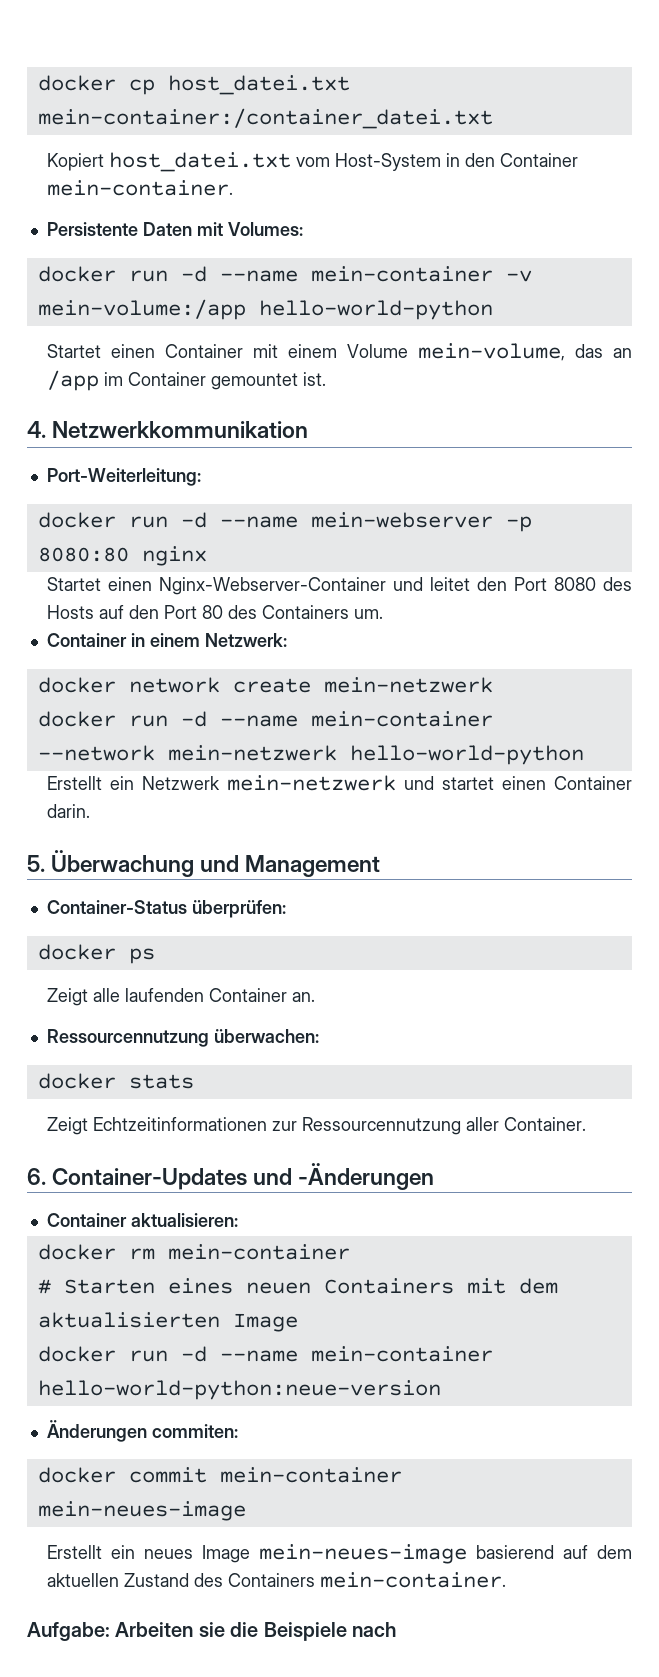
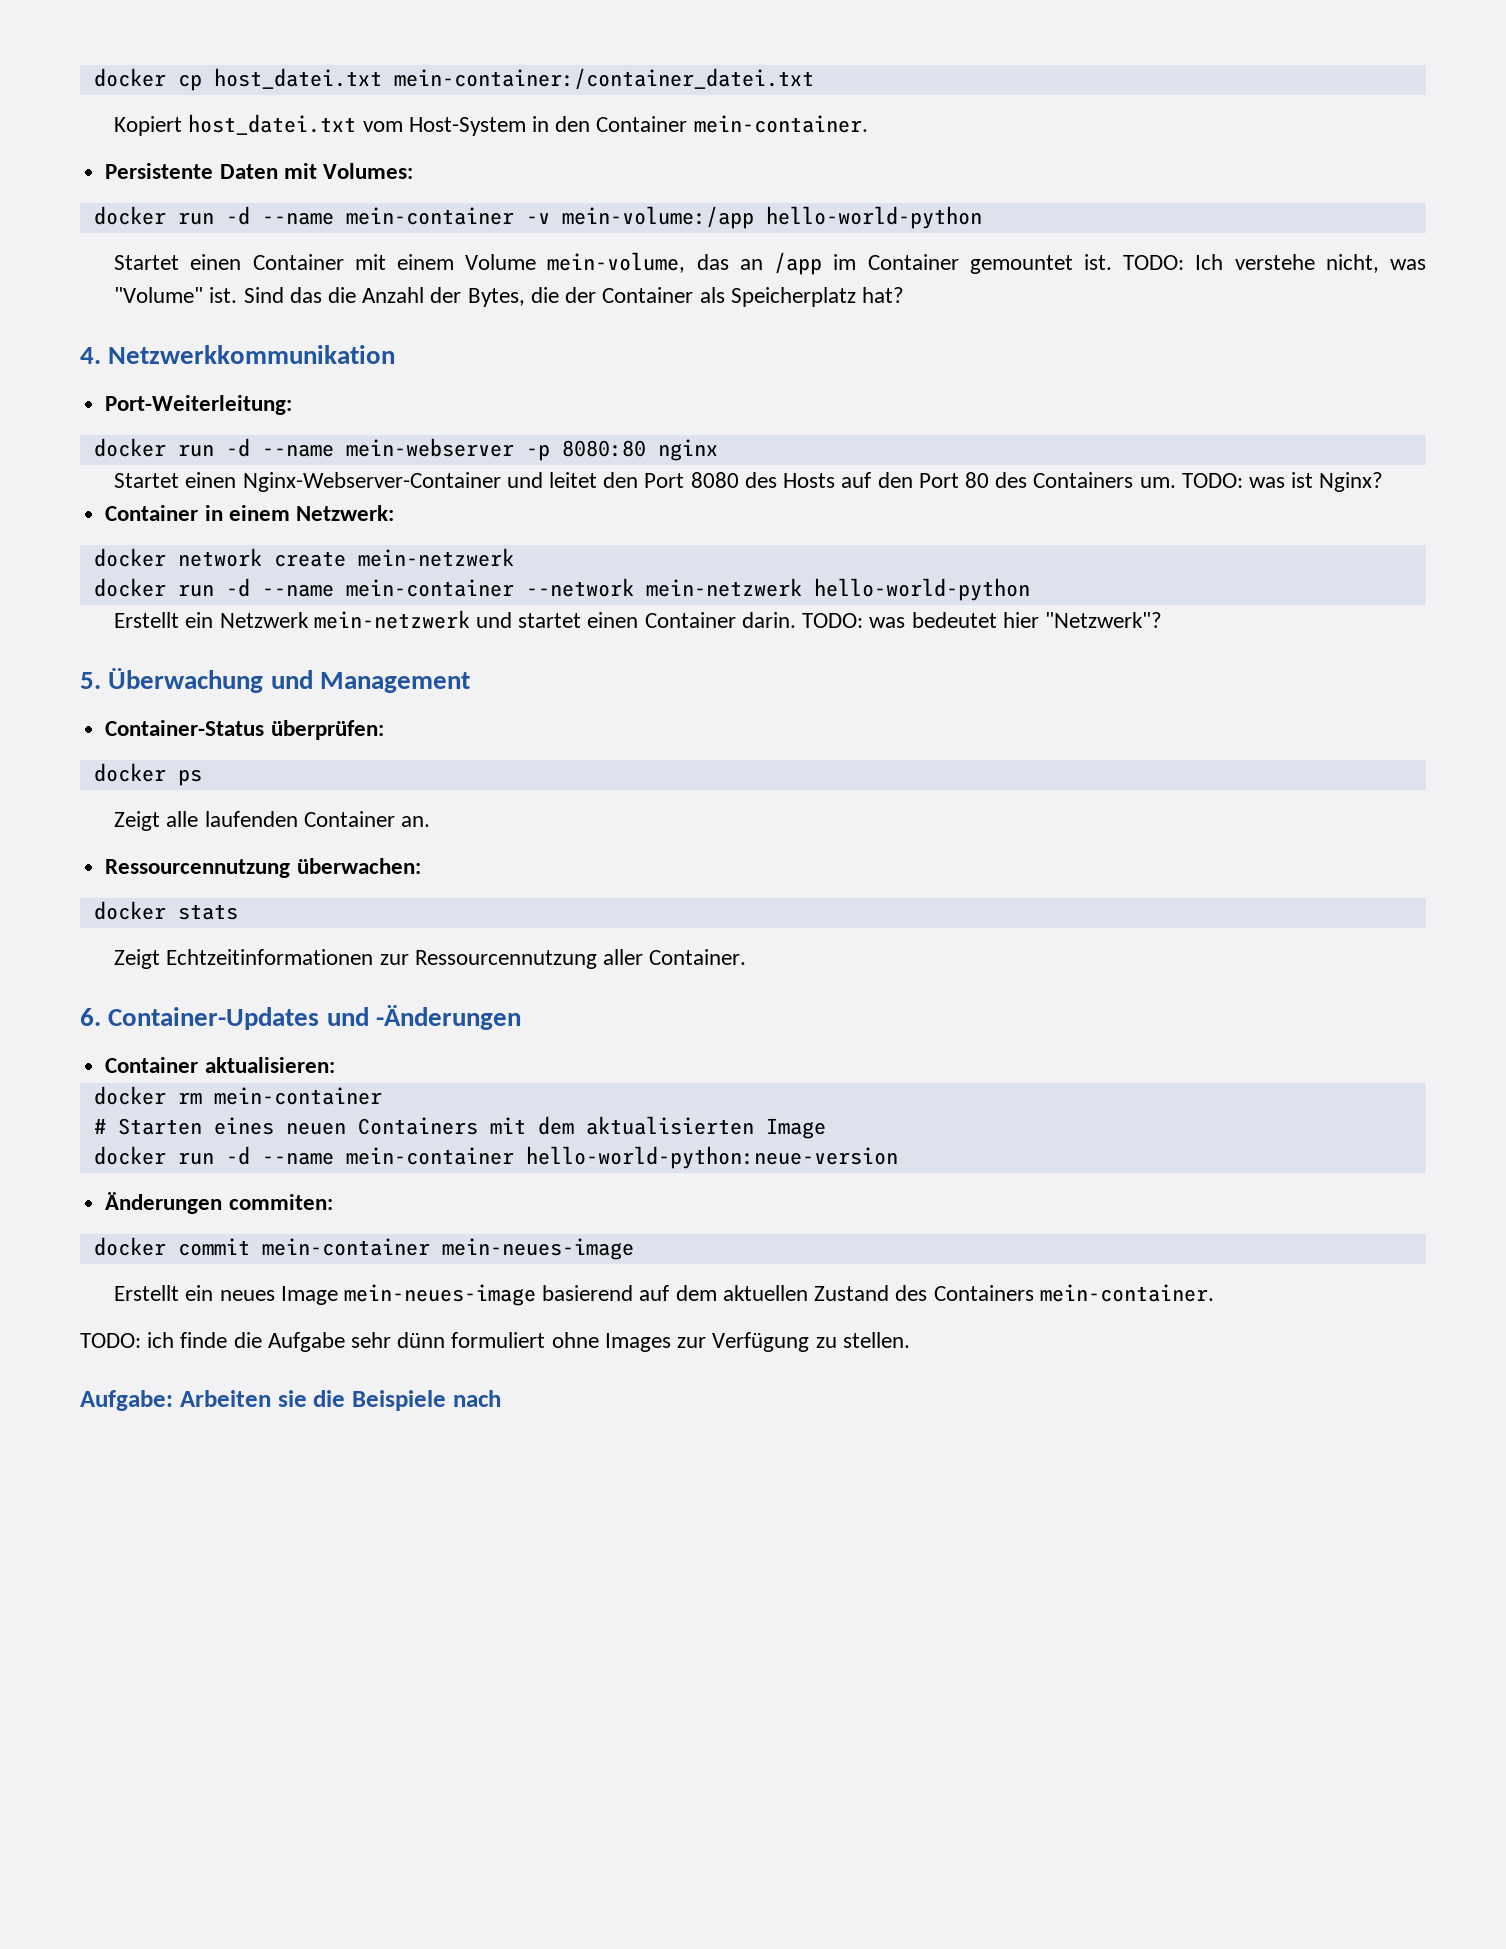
+ TODO: Ich verstehe nicht, was "Volume" ist. Sind das die Anzahl der Bytes, die der Container als Speicherplatz hat?
+ TODO: was ist Nginx?
+ TODO: was bedeutet hier "Netzwerk"?
+ TODO: ich finde die Aufgabe sehr dünn formuliert ohne Images zur Verfügung zu stellen.

